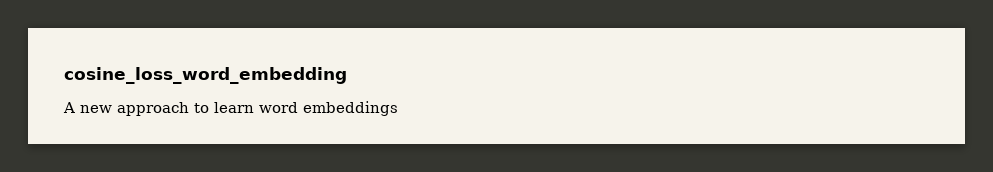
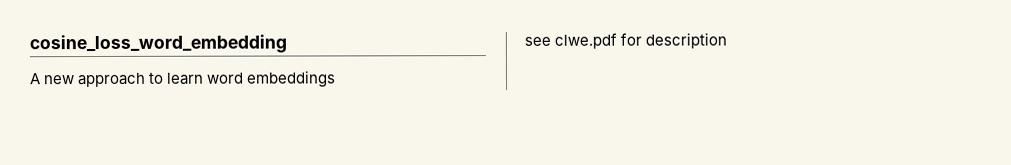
+ see clwe.pdf for description

